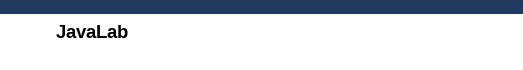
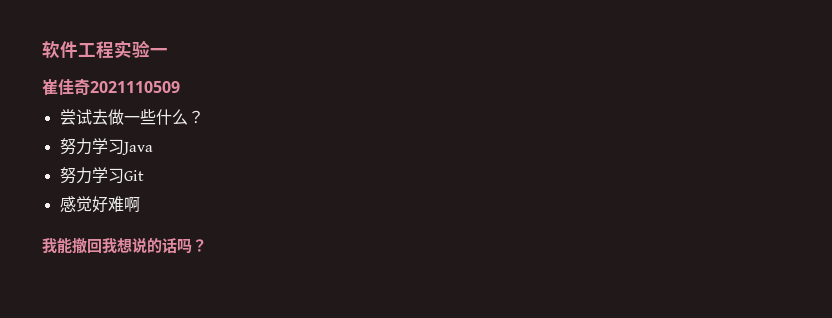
- JavaLab
+ 软件工程实验一
+ 崔佳奇2021110509
+ 尝试去做一些什么？
+ 努力学习Java
+ 努力学习Git
+ 感觉好难啊
+ 我能撤回我想说的话吗？

